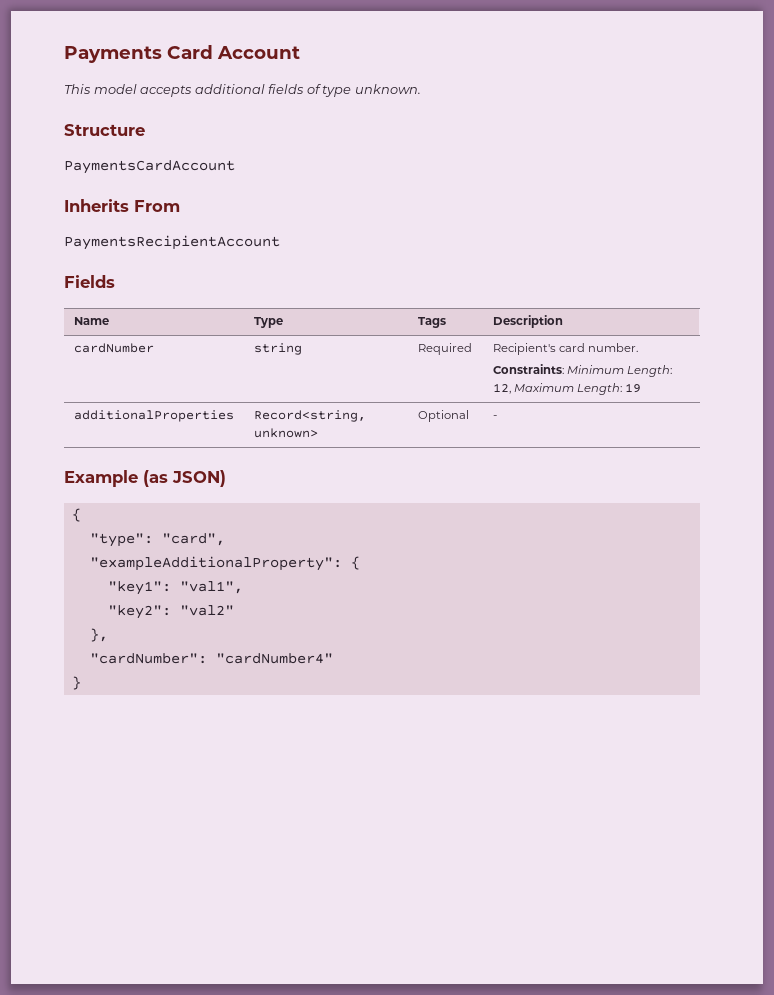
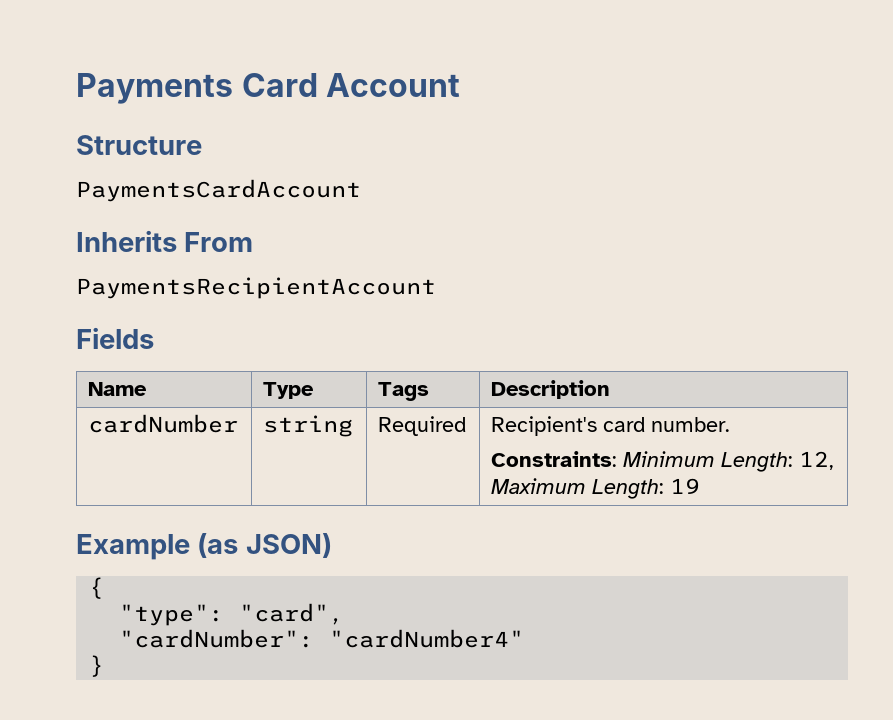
- This model accepts additional fields of type unknown.
- additionalProperties | Record<string, unknown> | Optional | -
- "exampleAdditionalProperty": {
- "key1": "val1",
- "key2": "val2"
- },

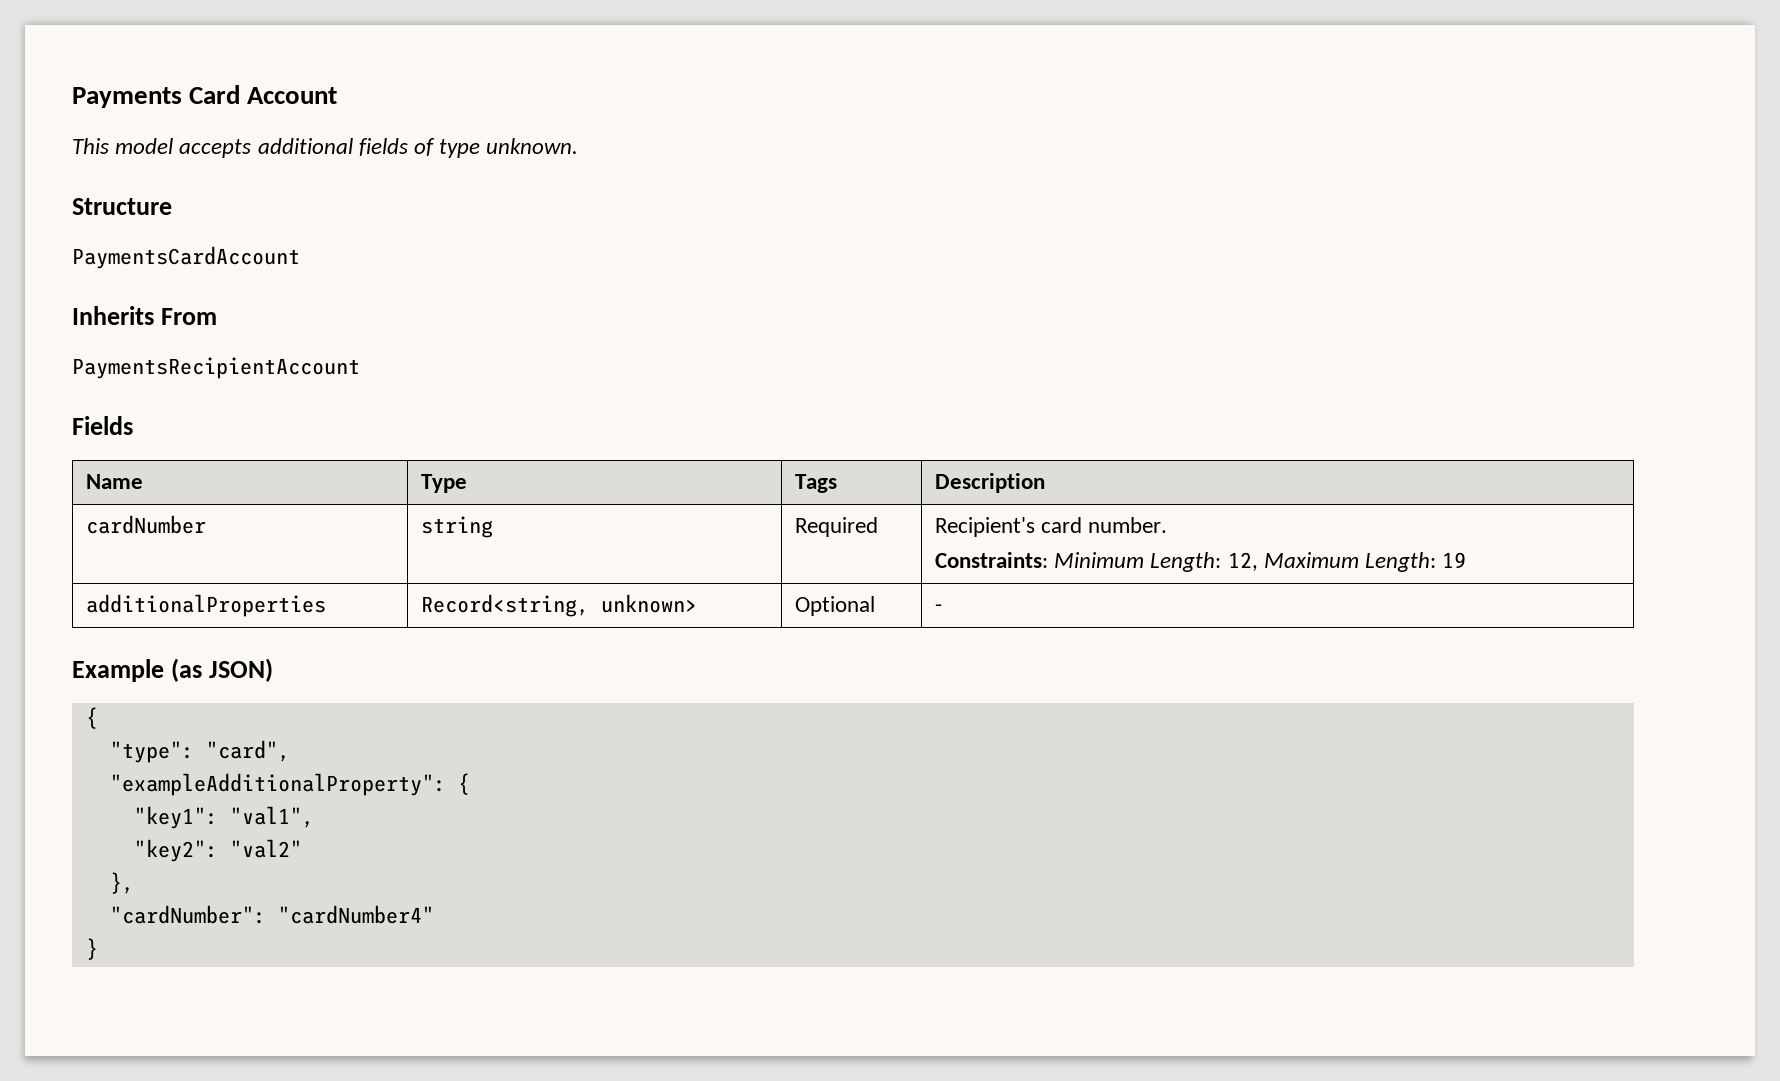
+ This model accepts additional fields of type unknown.
+ additionalProperties | Record<string, unknown> | Optional | -
+ "exampleAdditionalProperty": {
+ "key1": "val1",
+ "key2": "val2"
+ },

